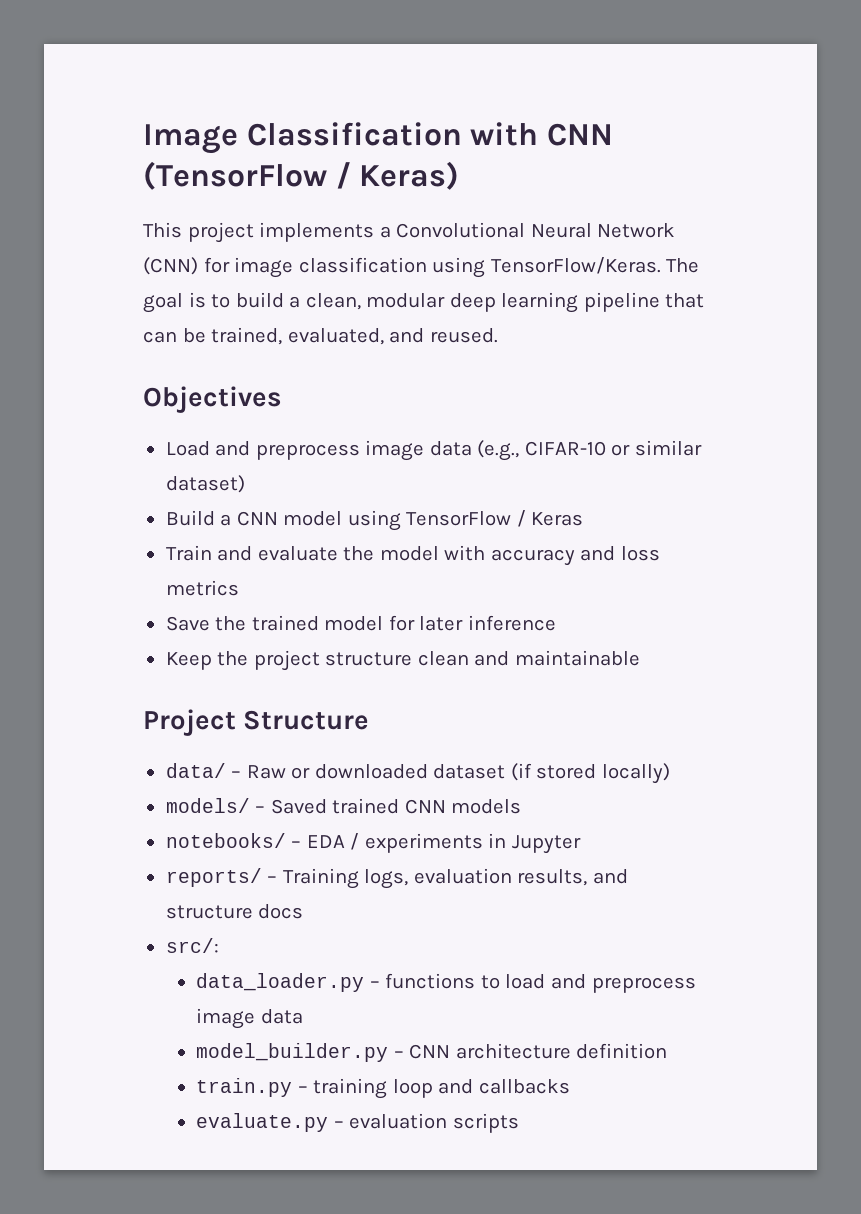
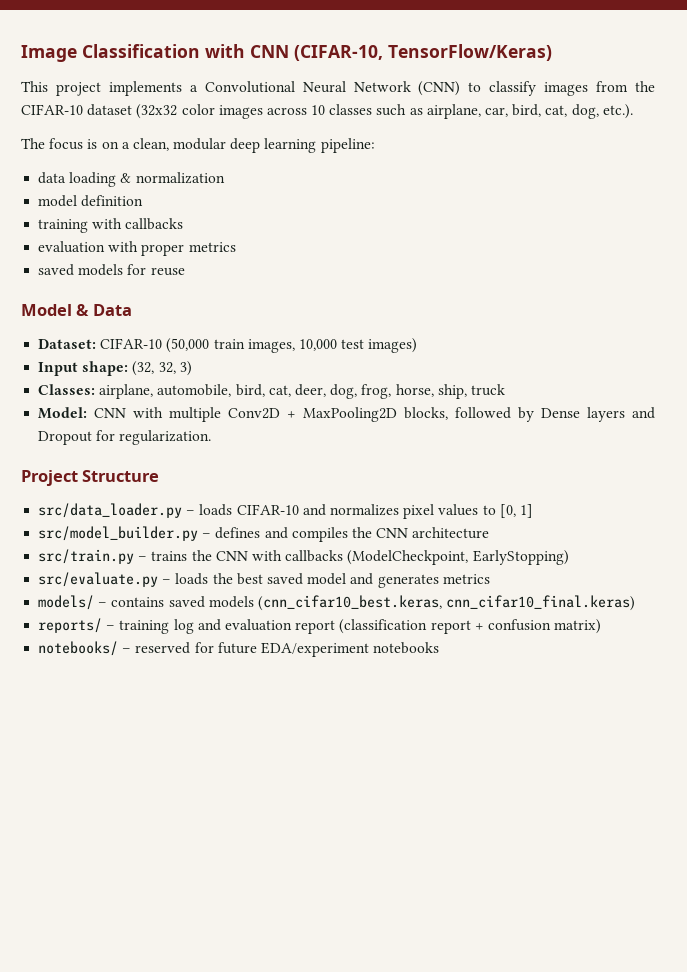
- Image Classification with CNN (TensorFlow / Keras)
+ Image Classification with CNN (CIFAR-10, TensorFlow/Keras)
- This project implements a Convolutional Neural Network (CNN) for image classification using TensorFlow/Keras. The goal is to build a clean, modular deep learning pipeline that can be trained, evaluated, and reused.
- Objectives
- Load and preprocess image data (e.g., CIFAR-10 or similar dataset)
- Build a CNN model using TensorFlow / Keras
- Train and evaluate the model with accuracy and loss metrics
- Save the trained model for later inference
- Keep the project structure clean and maintainable
+ This project implements a Convolutional Neural Network (CNN) to classify images from the CIFAR-10 dataset (32x32 color images across 10 classes such as airplane, car, bird, cat, dog, etc.).
+ The focus is on a clean, modular deep learning pipeline:
+ data loading & normalization
+ model definition
+ training with callbacks
+ evaluation with proper metrics
+ saved models for reuse
+ Model & Data
+ Dataset: CIFAR-10 (50,000 train images, 10,000 test images)
+ Input shape: (32, 32, 3)
+ Classes: airplane, automobile, bird, cat, deer, dog, frog, horse, ship, truck
+ Model: CNN with multiple Conv2D + MaxPooling2D blocks, followed by Dense layers and Dropout for regularization.
  Project Structure
- data/ – Raw or downloaded dataset (if stored locally)
- models/ – Saved trained CNN models
- notebooks/ – EDA / experiments in Jupyter
- reports/ – Training logs, evaluation results, and structure docs
- src/:
- data_loader.py – functions to load and preprocess image data
- model_builder.py – CNN architecture definition
- train.py – training loop and callbacks
- evaluate.py – evaluation scripts
+ src/data_loader.py – loads CIFAR-10 and normalizes pixel values to [0, 1]
+ src/model_builder.py – defines and compiles the CNN architecture
+ src/train.py – trains the CNN with callbacks (ModelCheckpoint, EarlyStopping)
+ src/evaluate.py – loads the best saved model and generates metrics
+ models/ – contains saved models (cnn_cifar10_best.keras, cnn_cifar10_final.keras)
+ reports/ – training log and evaluation report (classification report + confusion matrix)
+ notebooks/ – reserved for future EDA/experiment notebooks

